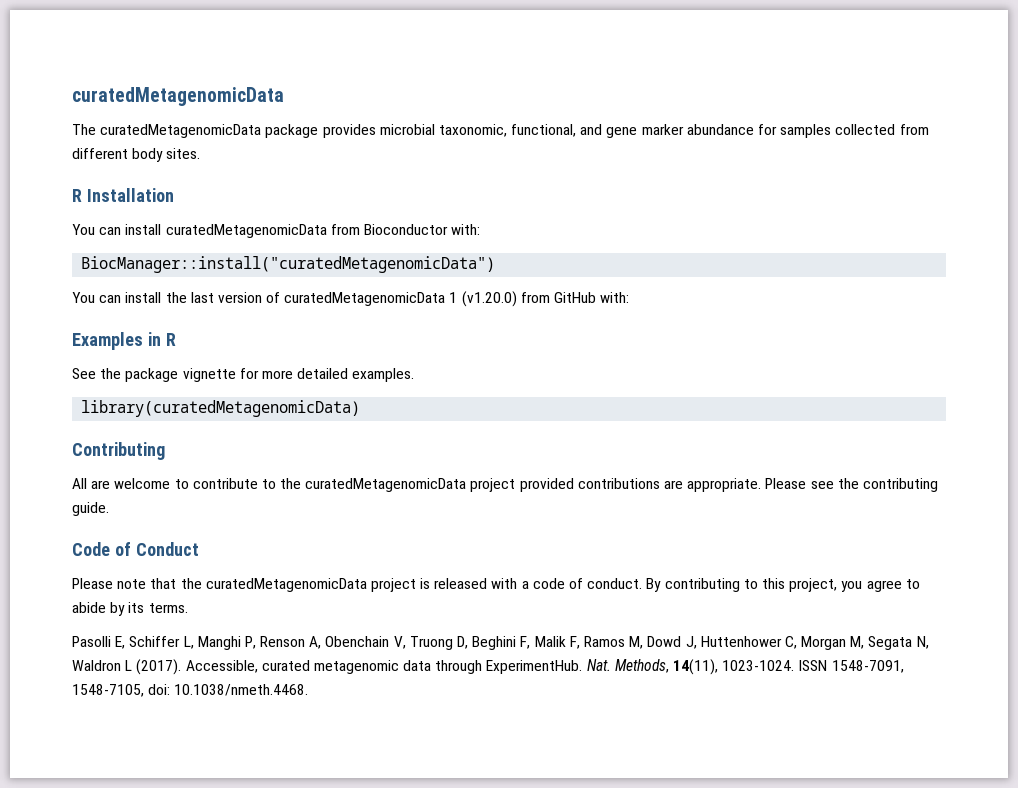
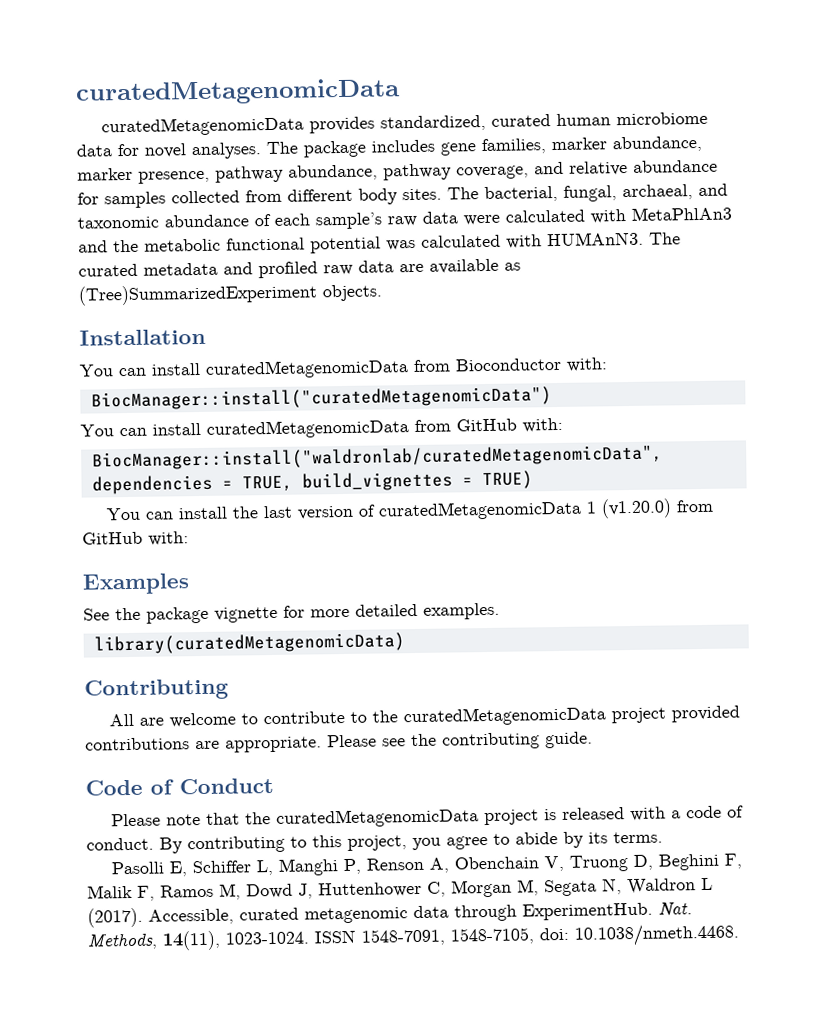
- The curatedMetagenomicData package provides microbial taxonomic, functional, and gene marker abundance for samples collected from different body sites.
- R Installation
+ curatedMetagenomicData provides standardized, curated human microbiome data for novel analyses. The package includes gene families, marker abundance, marker presence, pathway abundance, pathway coverage, and relative abundance for samples collected from different body sites. The bacterial, fungal, archaeal, and taxonomic abundance of each sample’s raw data were calculated with MetaPhlAn3 and the metabolic functional potential was calculated with HUMAnN3. The curated metadata and profiled raw data are available as (Tree)SummarizedExperiment objects.
+ Installation
+ You can install curatedMetagenomicData from GitHub with:
+ BiocManager::install("waldronlab/curatedMetagenomicData", dependencies = TRUE, build_vignettes = TRUE)
- Examples in R
+ Examples

